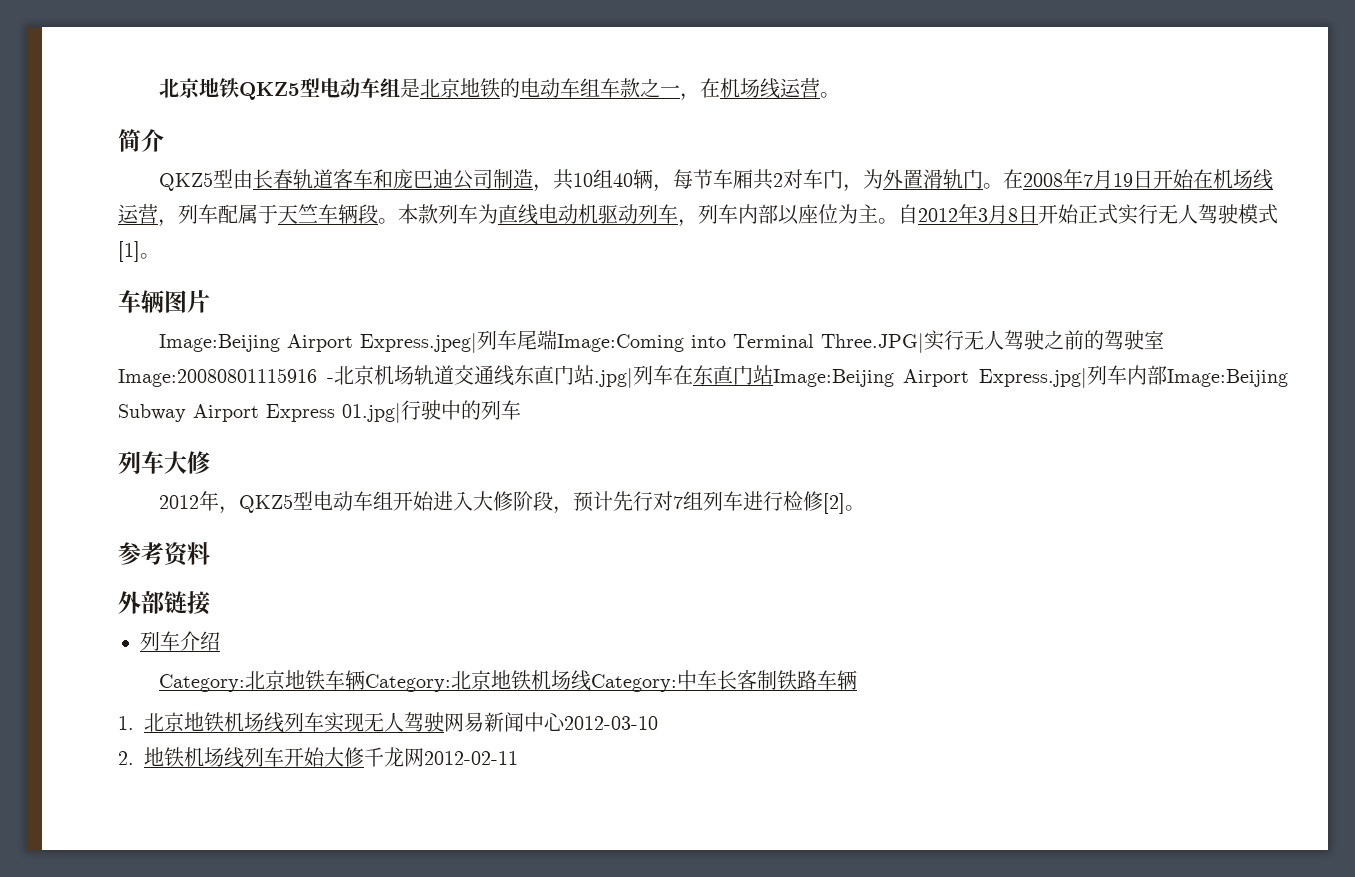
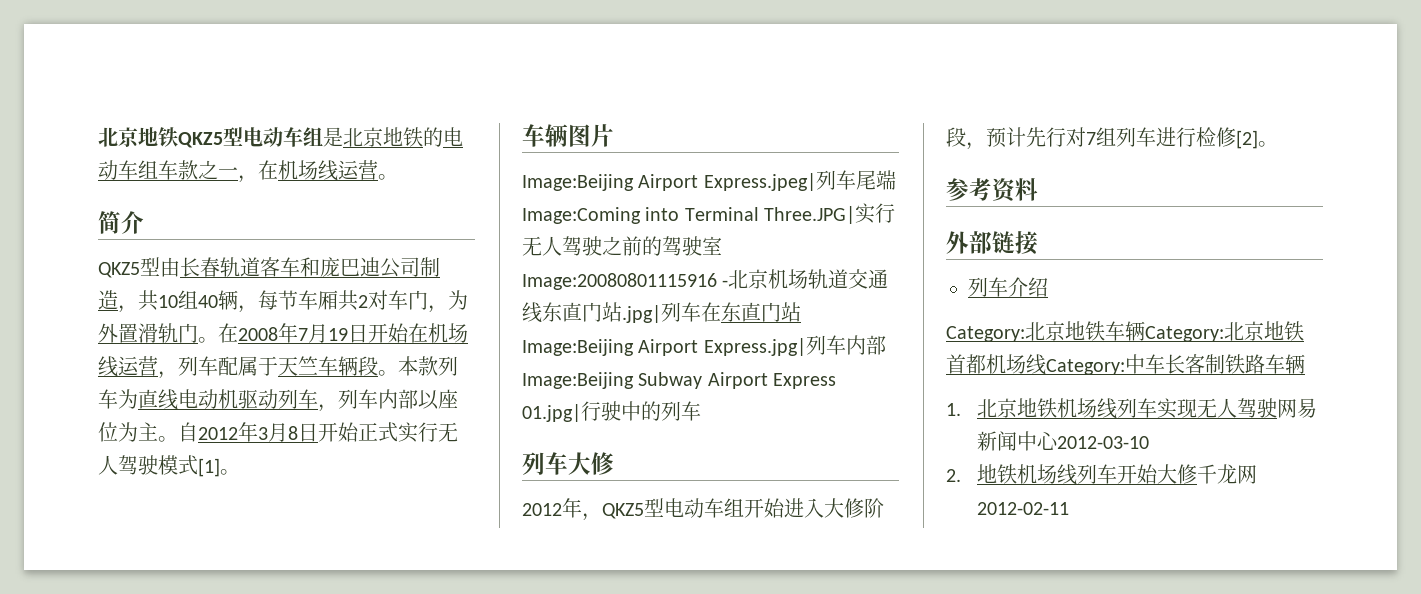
- Category:北京地铁车辆Category:北京地铁机场线Category:中车长客制铁路车辆
+ Category:北京地铁车辆Category:北京地铁首都机场线Category:中车长客制铁路车辆

